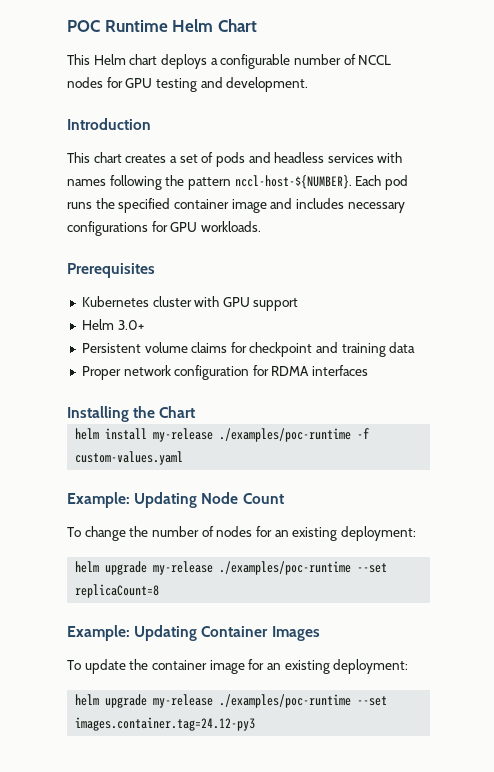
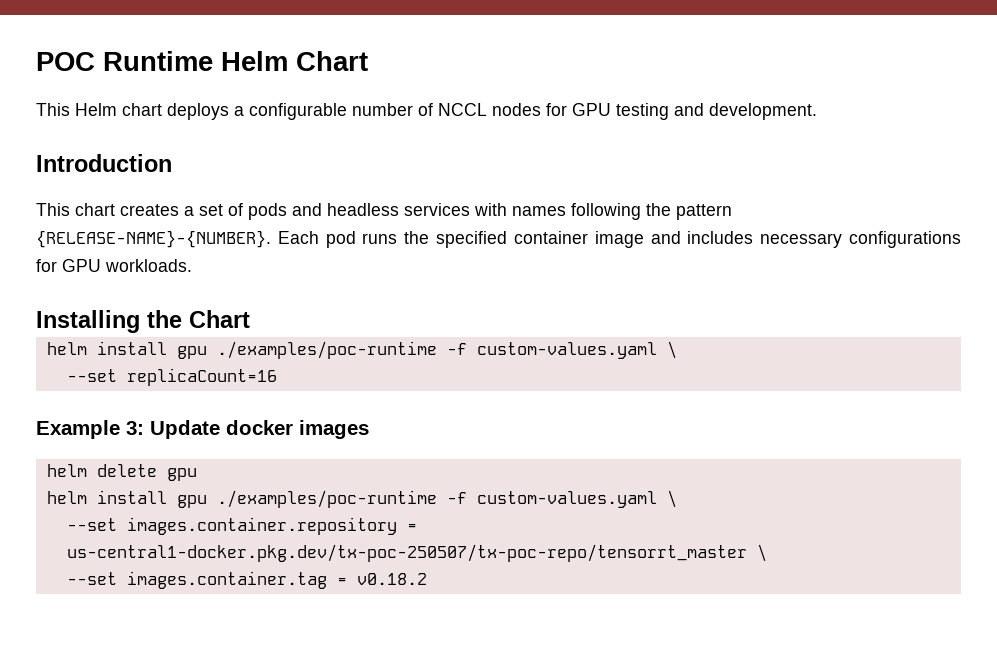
- This chart creates a set of pods and headless services with names following the pattern nccl-host-${NUMBER}.
+ This chart creates a set of pods and headless services with names following the pattern {RELEASE-NAME}-{NUMBER}.
- Prerequisites
- Kubernetes cluster with GPU support
- Helm 3.0+
- Persistent volume claims for checkpoint and training data
- Proper network configuration for RDMA interfaces
  Installing the Chart
- helm install my-release ./examples/poc-runtime -f custom-values.yaml
- Example: Updating Node Count
- To change the number of nodes for an existing deployment:
- helm upgrade my-release ./examples/poc-runtime --set replicaCount=8
- Example: Updating Container Images
- To update the container image for an existing deployment:
- helm upgrade my-release ./examples/poc-runtime --set images.container.tag=24.12-py3
+ helm install gpu ./examples/poc-runtime -f custom-values.yaml \
+ --set replicaCount=16
+ Example 3: Update docker images
+ helm delete gpu
+ helm install gpu ./examples/poc-runtime -f custom-values.yaml \
+ --set images.container.repository = us-central1-docker.pkg.dev/tx-poc-250507/tx-poc-repo/tensorrt_master \
+ --set images.container.tag = v0.18.2

